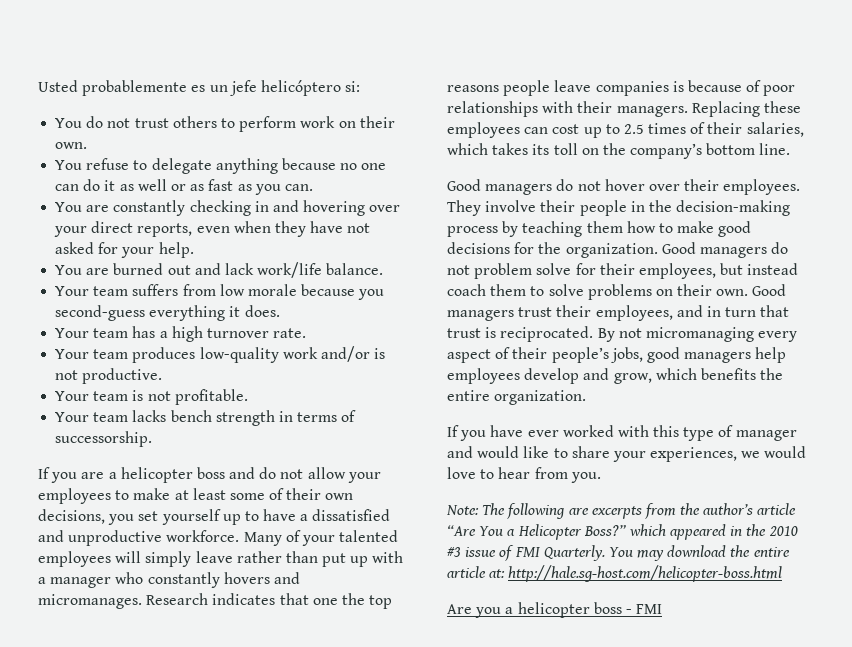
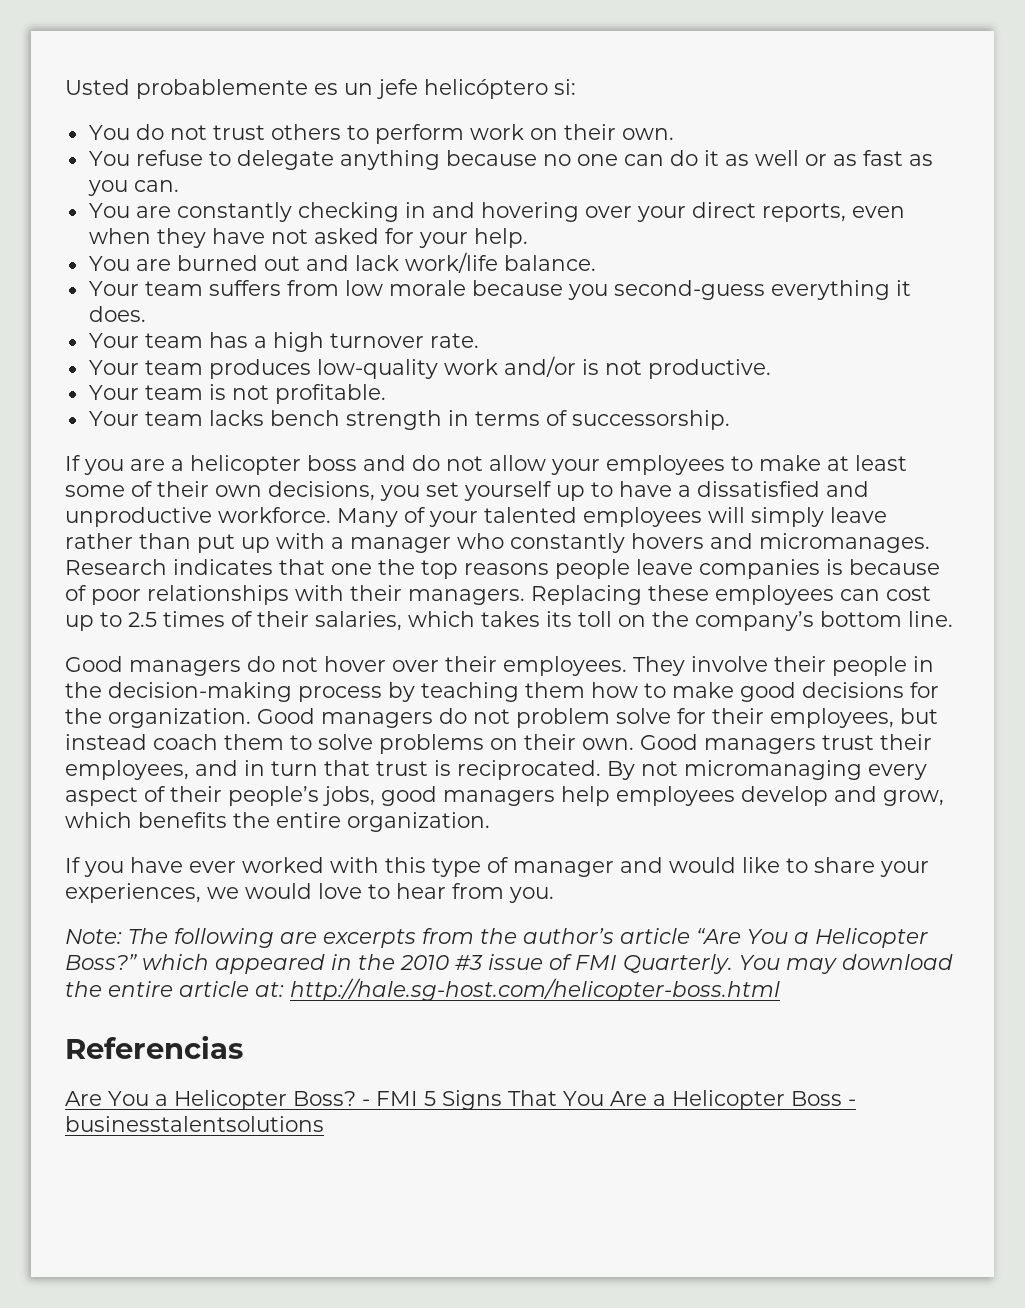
- Are you a helicopter boss - FMI
+ Referencias
+ Are You a Helicopter Boss? - FMI 5 Signs That You Are a Helicopter Boss - businesstalentsolutions

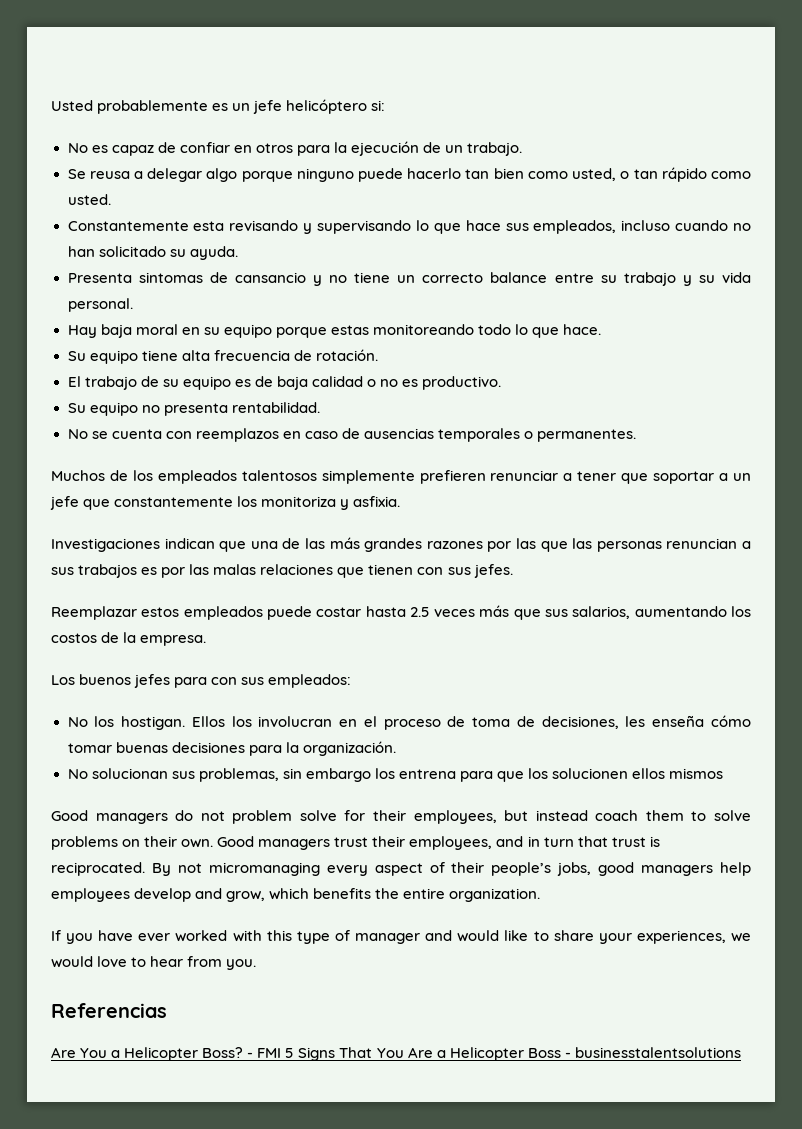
- You do not trust others to perform work on their own.
- You refuse to delegate anything because no one can do it as well or as fast as you can.
- You are constantly checking in and hovering over your direct reports, even when they have not asked for your help.
- You are burned out and lack work/life balance.
- Your team suffers from low morale because you second-guess everything it does.
- Your team has a high turnover rate.
- Your team produces low-quality work and/or is not productive.
- Your team is not profitable.
- Your team lacks bench strength in terms of successorship.
- If you are a helicopter boss and do not allow your employees to make at least some of their own decisions, you set yourself up to have a dissatisfied and unproductive workforce. Many of your talented employees will simply leave rather than put up with a manager who constantly hovers and micromanages. Research indicates that one the top reasons people leave companies is because of poor relationships with their managers. Replacing these employees can cost up to 2.5 times of their salaries, which takes its toll on the company’s bottom line.
- Good managers do not hover over their employees. They involve their people in the decision-making process by teaching them how to make good decisions for the organization. Good managers do not problem solve for their employees, but instead coach them to solve problems on their own.
+ No es capaz de confiar en otros para la ejecución de un trabajo.
+ Se reusa a delegar algo porque ninguno puede hacerlo tan bien como usted, o tan rápido como usted.
+ Constantemente esta revisando y supervisando lo que hace sus empleados, incluso cuando no han solicitado su ayuda.
+ Presenta sintomas de cansancio y no tiene un correcto balance entre su trabajo y su vida personal.
+ Hay baja moral en su equipo porque estas monitoreando todo lo que hace.
+ Su equipo tiene alta frecuencia de rotación.
+ El trabajo de su equipo es de baja calidad o no es productivo.
+ Su equipo no presenta rentabilidad.
+ No se cuenta con reemplazos en caso de ausencias temporales o permanentes.
+ Muchos de los empleados talentosos simplemente prefieren renunciar a tener que soportar a un jefe que constantemente los monitoriza y asfixia.
+ Investigaciones indican que una de las más grandes razones por las que las personas renuncian a sus trabajos es por las malas relaciones que tienen con sus jefes.
+ Reemplazar estos empleados puede costar hasta 2.5 veces más que sus salarios, aumentando los costos de la empresa.
+ Los buenos jefes para con sus empleados:
+ No los hostigan. Ellos los involucran en el proceso de toma de decisiones, les enseña cómo tomar buenas decisiones para la organización.
+ No solucionan sus problemas, sin embargo los entrena para que los solucionen ellos mismos
+ Good managers do not problem solve for their employees, but instead coach them to solve problems on their own.
- Note: The following are excerpts from the author’s article “Are You a Helicopter Boss?” which appeared in the 2010 #3 issue of FMI Quarterly. You may download the entire article at: http://hale.sg-host.com/helicopter-boss.html

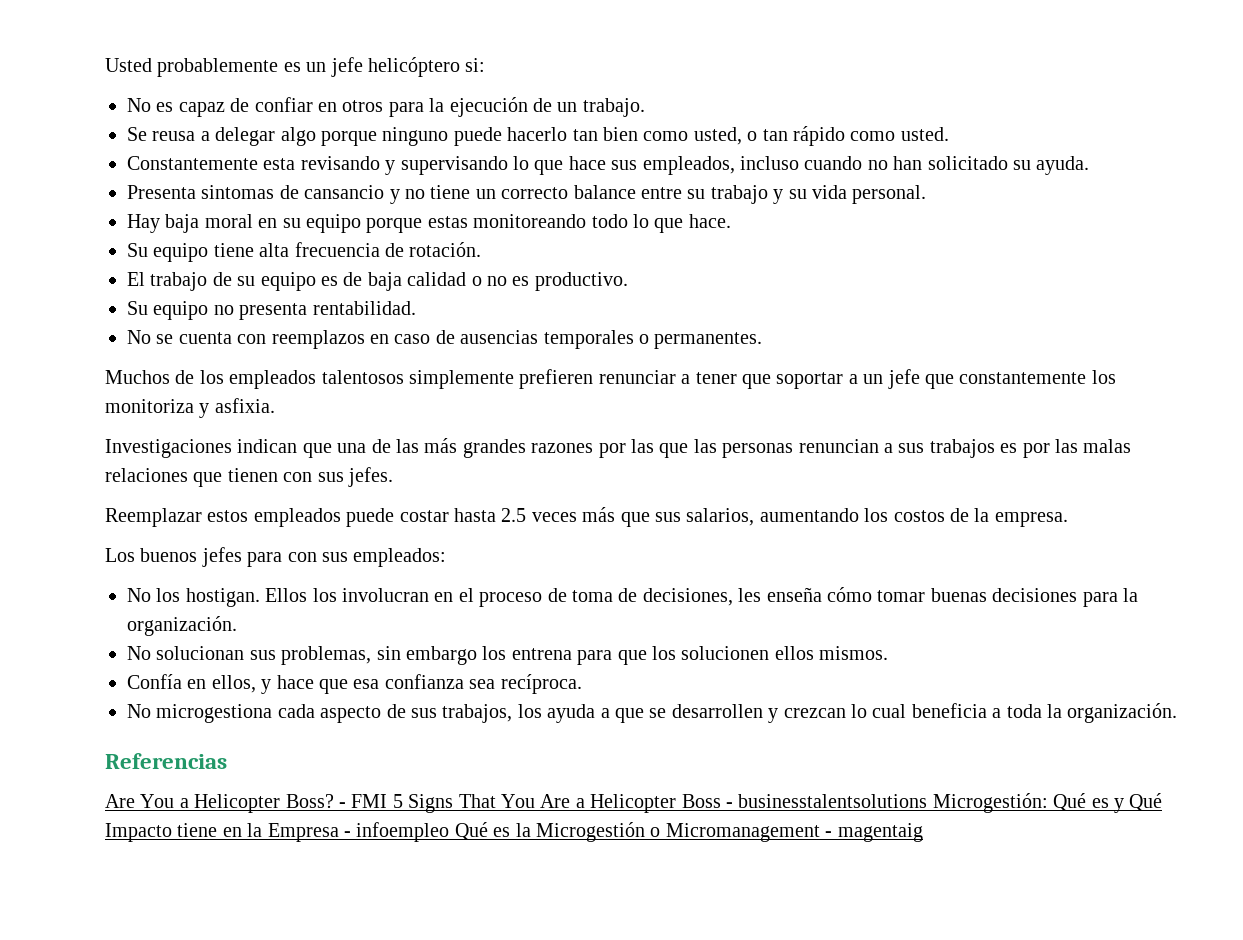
- No solucionan sus problemas, sin embargo los entrena para que los solucionen ellos mismos
- Good managers do not problem solve for their employees, but instead coach them to solve problems on their own. Good managers trust their employees, and in turn that trust is reciprocated. By not micromanaging every aspect of their people’s jobs, good managers help employees develop and grow, which benefits the entire organization.
- If you have ever worked with this type of manager and would like to share your experiences, we would love to hear from you.
+ No solucionan sus problemas, sin embargo los entrena para que los solucionen ellos mismos.
+ Confía en ellos, y hace que esa confianza sea recíproca.
+ No microgestiona cada aspecto de sus trabajos, los ayuda a que se desarrollen y crezcan lo cual beneficia a toda la organización.
- - FMI 5 Signs That You Are a Helicopter Boss - businesstalentsolutions
+ - FMI 5 Signs That You Are a Helicopter Boss - businesstalentsolutions Microgestión: Qué es y Qué Impacto tiene en la Empresa - infoempleo Qué es la Microgestión o Micromanagement - magentaig

